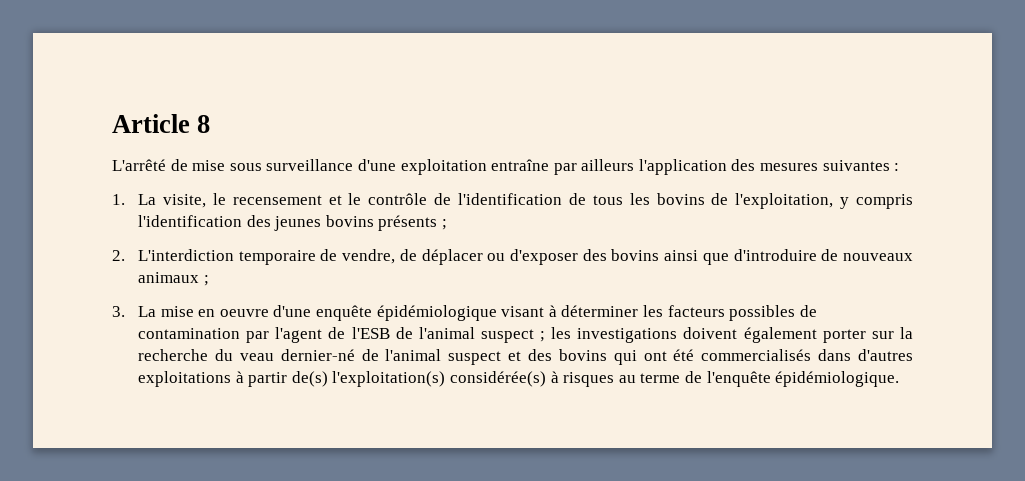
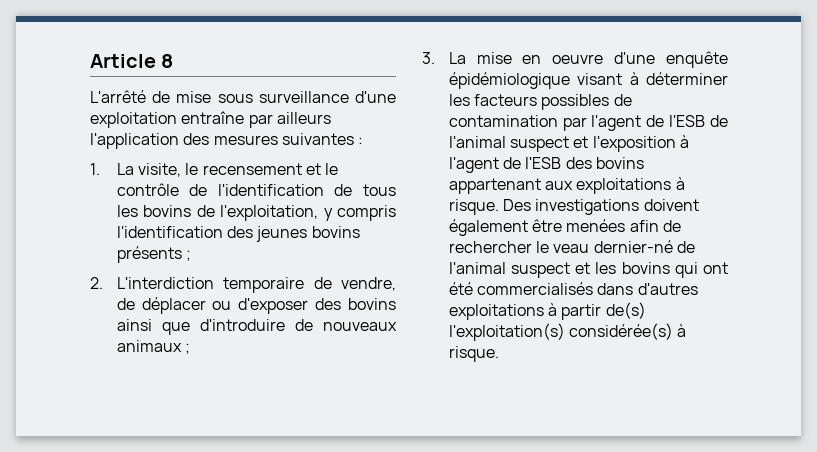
- 3. La mise en oeuvre d'une enquête épidémiologique visant à déterminer les facteurs possibles de contamination par l'agent de l'ESB de l'animal suspect ; les investigations doivent également porter sur la recherche du veau dernier-né de l'animal suspect et des bovins qui ont été commercialisés dans d'autres exploitations à partir de(s) l'exploitation(s) considérée(s) à risques au terme de l'enquête épidémiologique.
+ 3. La mise en oeuvre d'une enquête épidémiologique visant à déterminer les facteurs possibles de contamination par l'agent de l'ESB de l'animal suspect et l'exposition à l'agent de l'ESB des bovins appartenant aux exploitations à risque. Des investigations doivent également être menées afin de rechercher le veau dernier-né de l'animal suspect et les bovins qui ont été commercialisés dans d'autres exploitations à partir de(s) l'exploitation(s) considérée(s) à risque.

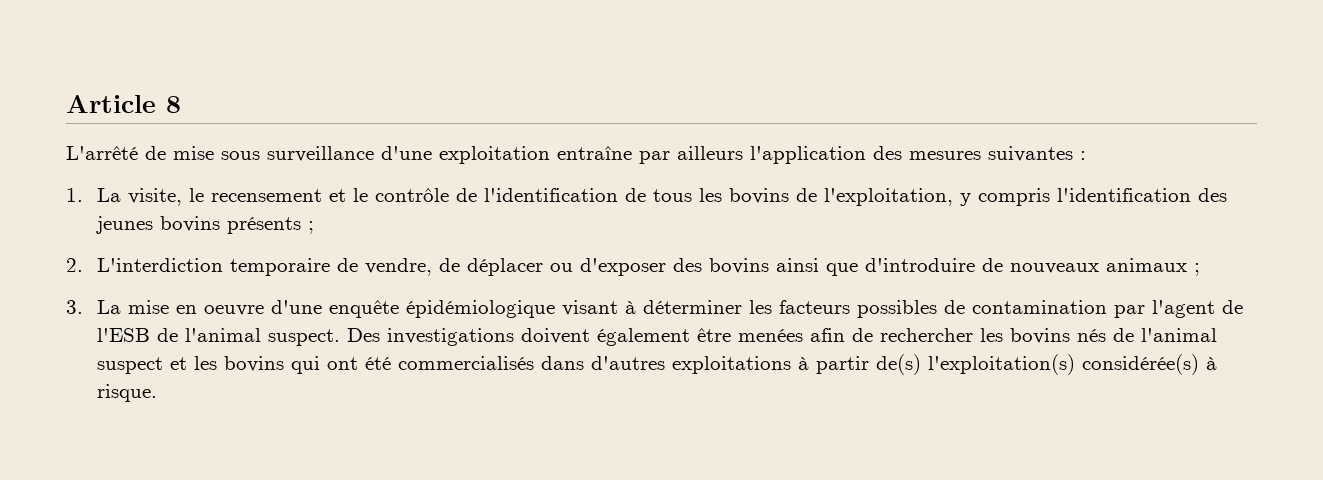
- 3. La mise en oeuvre d'une enquête épidémiologique visant à déterminer les facteurs possibles de contamination par l'agent de l'ESB de l'animal suspect et l'exposition à l'agent de l'ESB des bovins appartenant aux exploitations à risque.
+ 3. La mise en oeuvre d'une enquête épidémiologique visant à déterminer les facteurs possibles de contamination par l'agent de l'ESB de l'animal suspect.
- Des investigations doivent également être menées afin de rechercher le veau dernier-né de l'animal suspect et les bovins qui ont été commercialisés dans d'autres exploitations à partir de(s) l'exploitation(s) considérée(s) à risque.
+ Des investigations doivent également être menées afin de rechercher les bovins nés de l'animal suspect et les bovins qui ont été commercialisés dans d'autres exploitations à partir de(s) l'exploitation(s) considérée(s) à risque.

